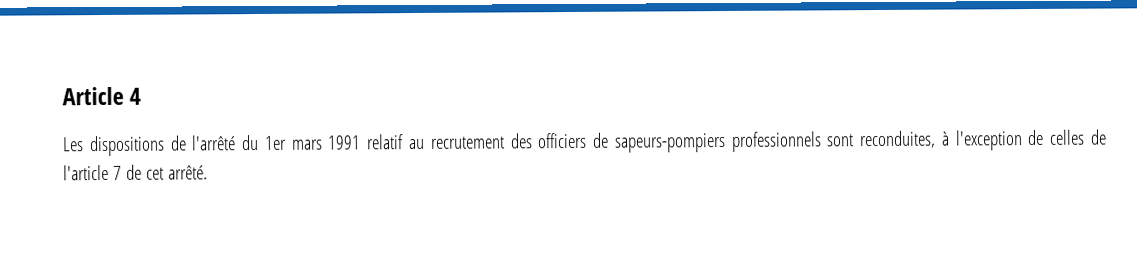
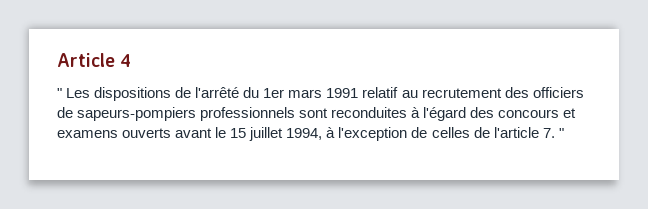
- Les dispositions de l'arrêté du 1er mars 1991 relatif au recrutement des officiers de sapeurs-pompiers professionnels sont reconduites, à l'exception de celles de l'article 7 de cet arrêté.
+ " Les dispositions de l'arrêté du 1er mars 1991 relatif au recrutement des officiers de sapeurs-pompiers professionnels sont reconduites à l'égard des concours et examens ouverts avant le 15 juillet 1994, à l'exception de celles de l'article 7. "

